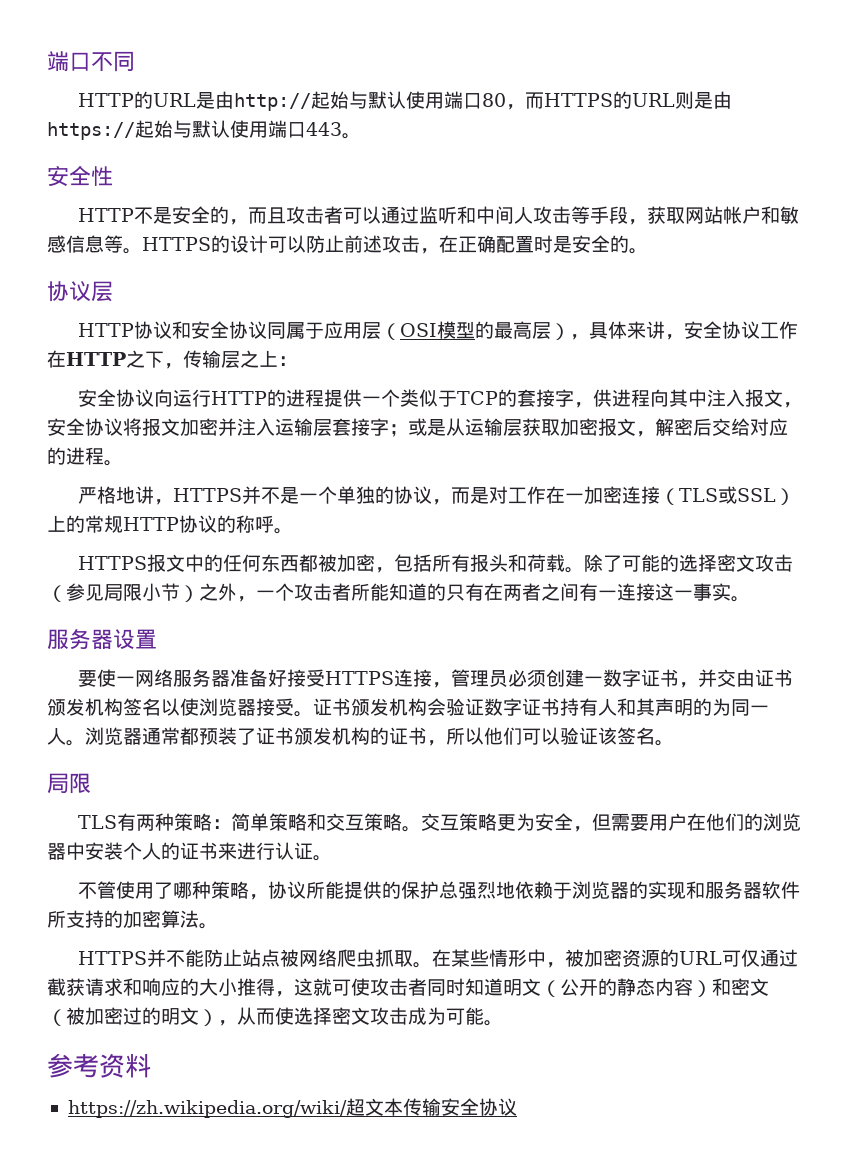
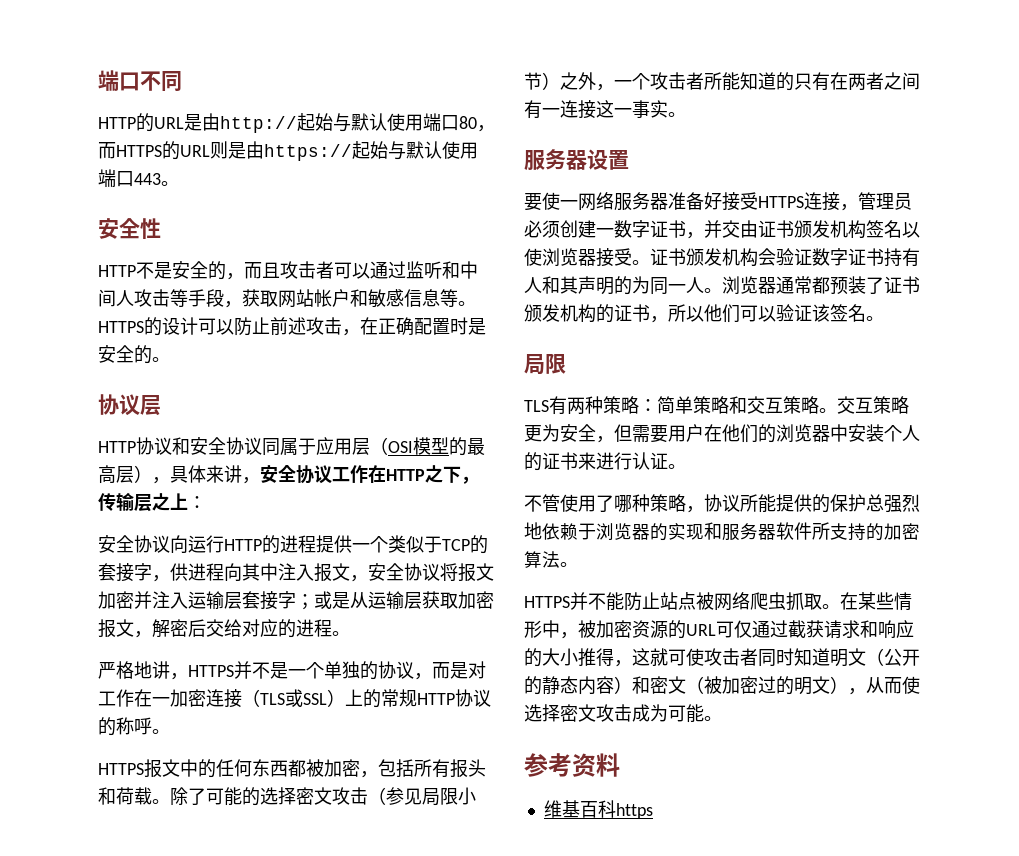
- https://zh.wikipedia.org/wiki/超文本传输安全协议
+ 维基百科https

